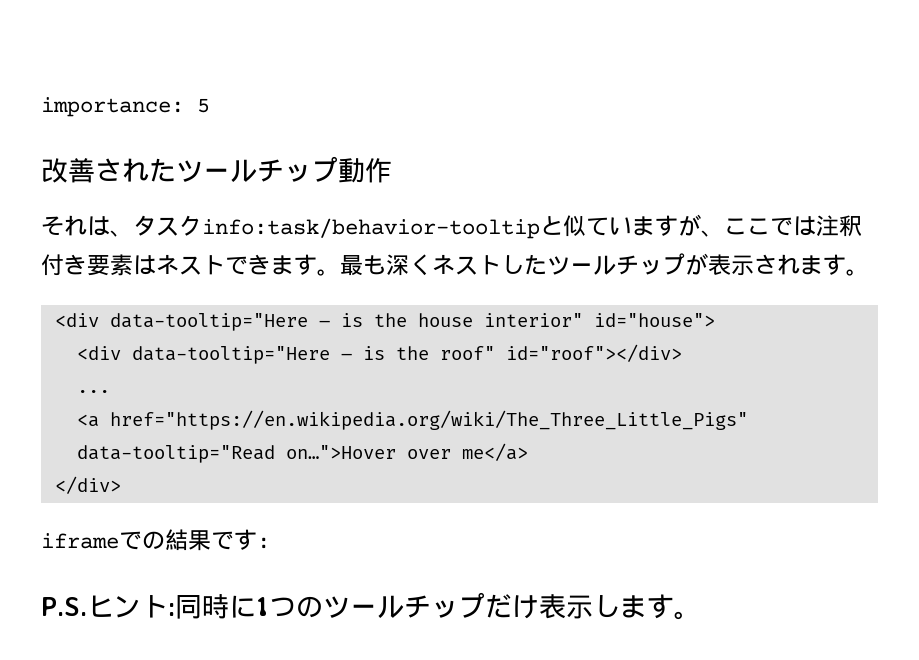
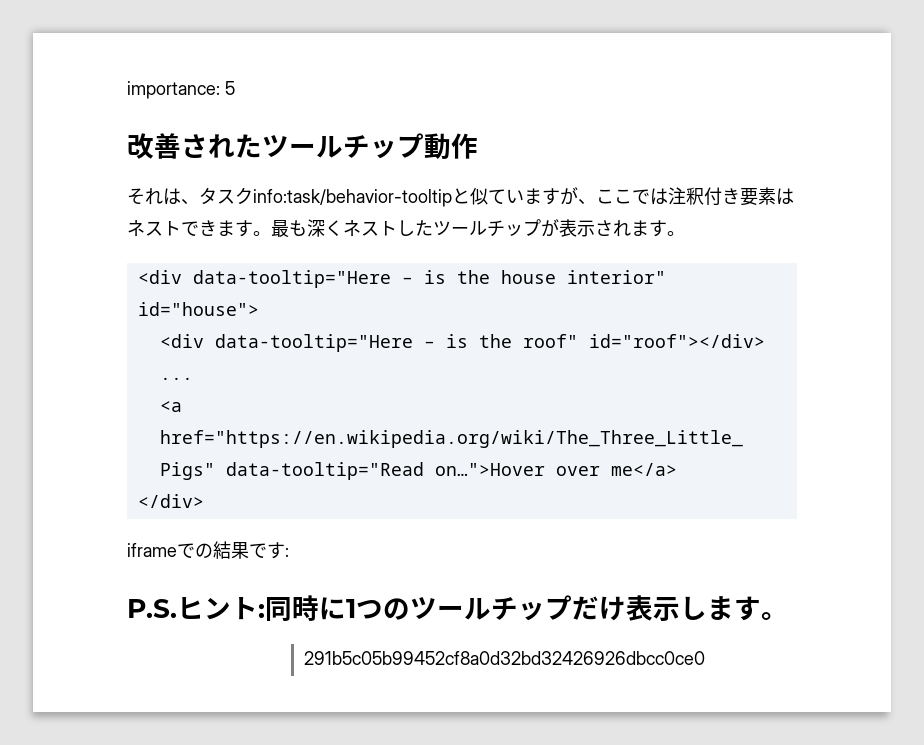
+ 291b5c05b99452cf8a0d32bd32426926dbcc0ce0

